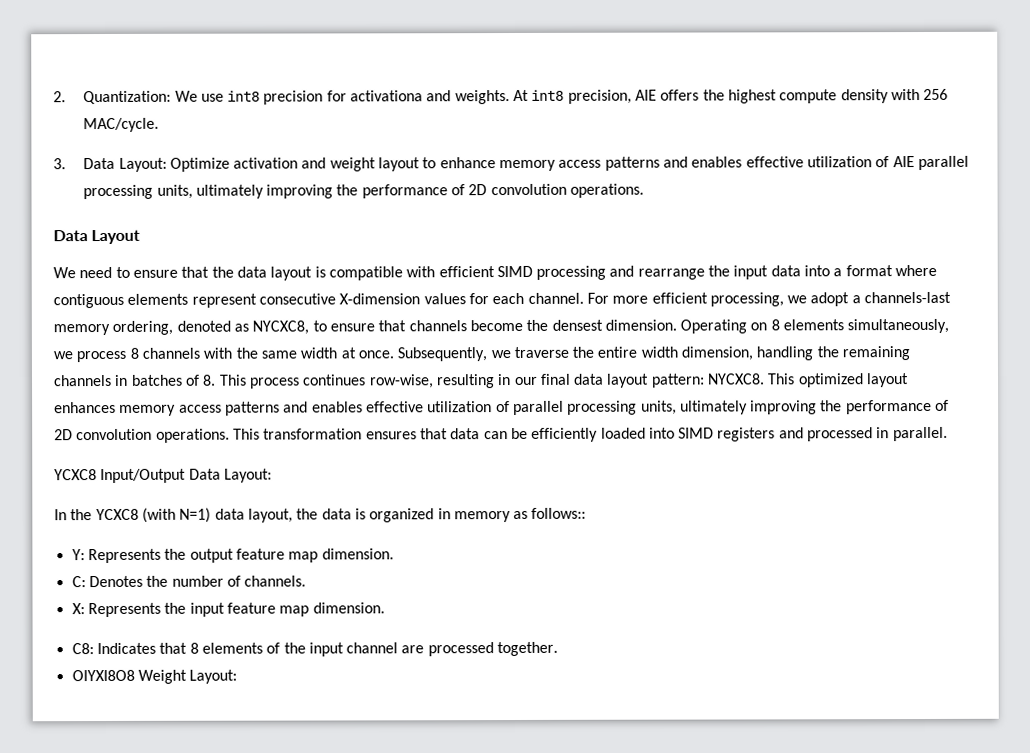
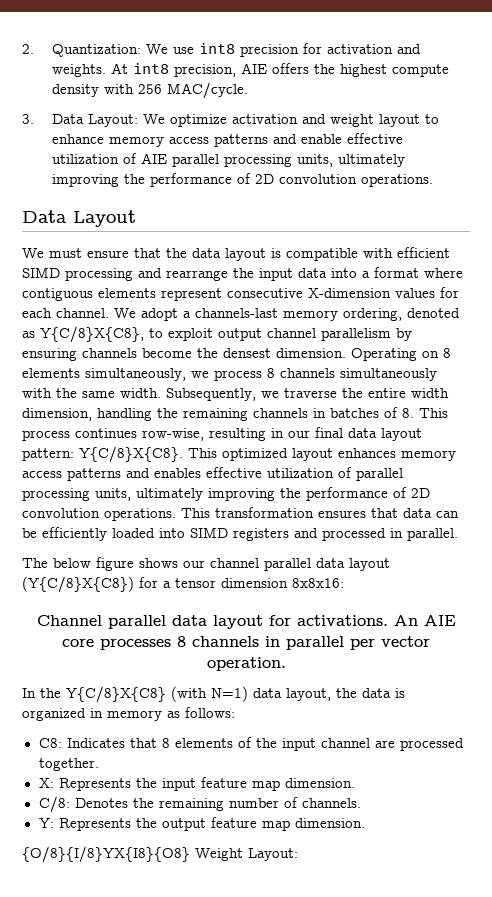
- 2. Quantization: We use int8 precision for activationa and weights.
+ 2. Quantization: We use int8 precision for activation and weights.
- 3. Data Layout: Optimize activation and weight layout to enhance memory access patterns and enables effective utilization of AIE parallel processing units, ultimately improving the performance of 2D convolution operations.
+ 3. Data Layout: We optimize activation and weight layout to enhance memory access patterns and enable effective utilization of AIE parallel processing units, ultimately improving the performance of 2D convolution operations.
- We need to ensure that the data layout is compatible with efficient SIMD processing and rearrange the input data into a format where contiguous elements represent consecutive X-dimension values for each channel.
+ We must ensure that the data layout is compatible with efficient SIMD processing and rearrange the input data into a format where contiguous elements represent consecutive X-dimension values for each channel.
- For more efficient processing, we adopt a channels-last memory ordering, denoted as NYCXC8, to ensure that channels become the densest dimension.
+ We adopt a channels-last memory ordering, denoted as Y{C/8}X{C8}, to exploit output channel parallelism by ensuring channels become the densest dimension.
- Operating on 8 elements simultaneously, we process 8 channels with the same width at once.
+ Operating on 8 elements simultaneously, we process 8 channels simultaneously with the same width.
- Subsequently, we traverse the entire width dimension, handling the remaining channels in batches of 8. This process continues row-wise, resulting in our final data layout pattern: NYCXC8.
+ Subsequently, we traverse the entire width dimension, handling the remaining channels in batches of 8. This process continues row-wise, resulting in our final data layout pattern: Y{C/8}X{C8}.
- YCXC8 Input/Output Data Layout:
+ The below figure shows our channel parallel data layout (Y{C/8}X{C8}) for a tensor dimension 8x8x16:
+ Channel parallel data layout for activations. An AIE core processes 8 channels in parallel per vector operation.
- In the YCXC8 (with N=1) data layout, the data is organized in memory as follows::
- Y: Represents the output feature map dimension.
- C: Denotes the number of channels.
- X: Represents the input feature map dimension.
+ In the Y{C/8}X{C8} (with N=1) data layout, the data is organized in memory as follows:
- OIYXI8O8 Weight Layout:
+ X: Represents the input feature map dimension.
+ C/8: Denotes the remaining number of channels.
+ Y: Represents the output feature map dimension.
+ {O/8}{I/8}YX{I8}{O8} Weight Layout:

